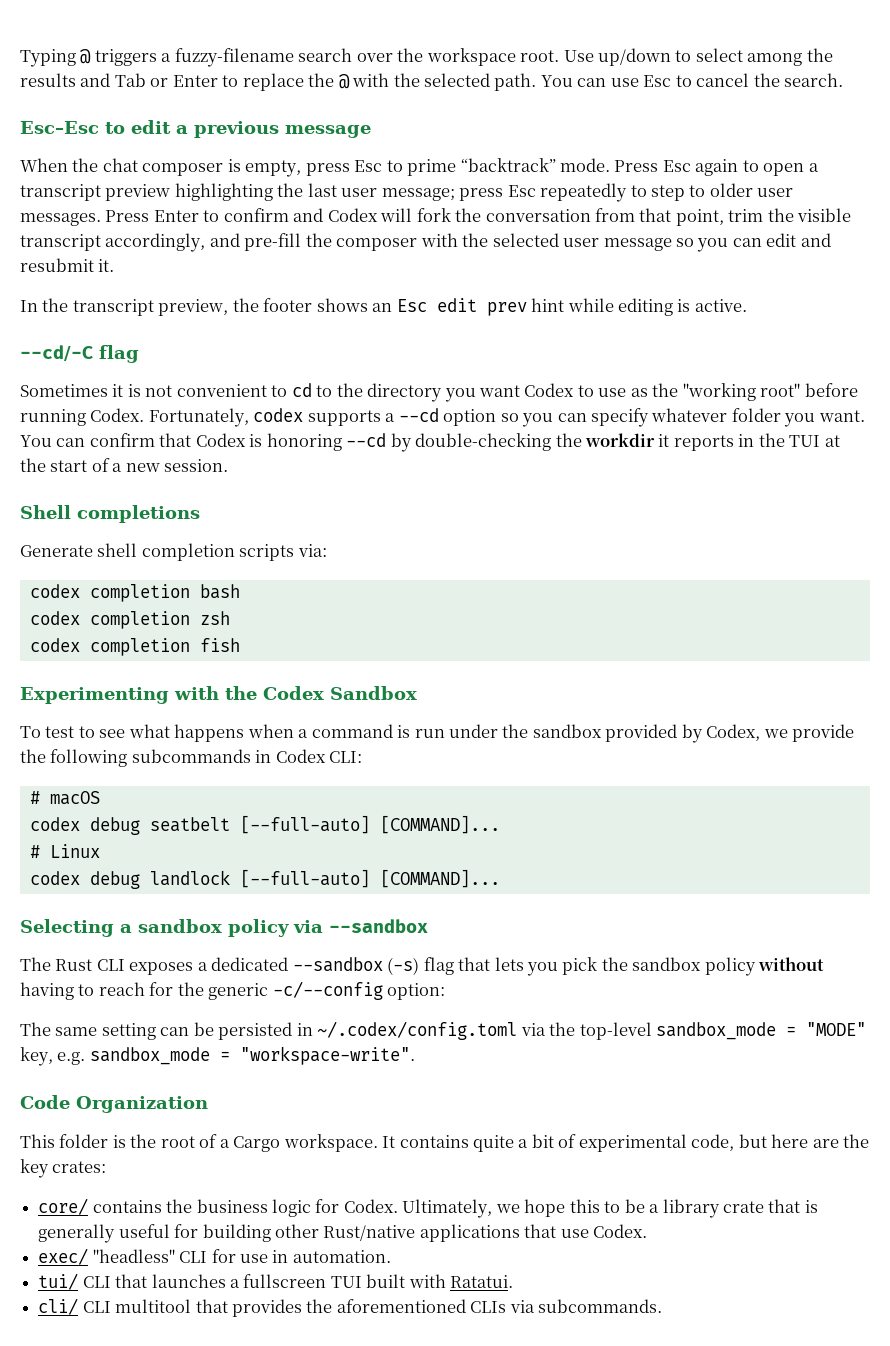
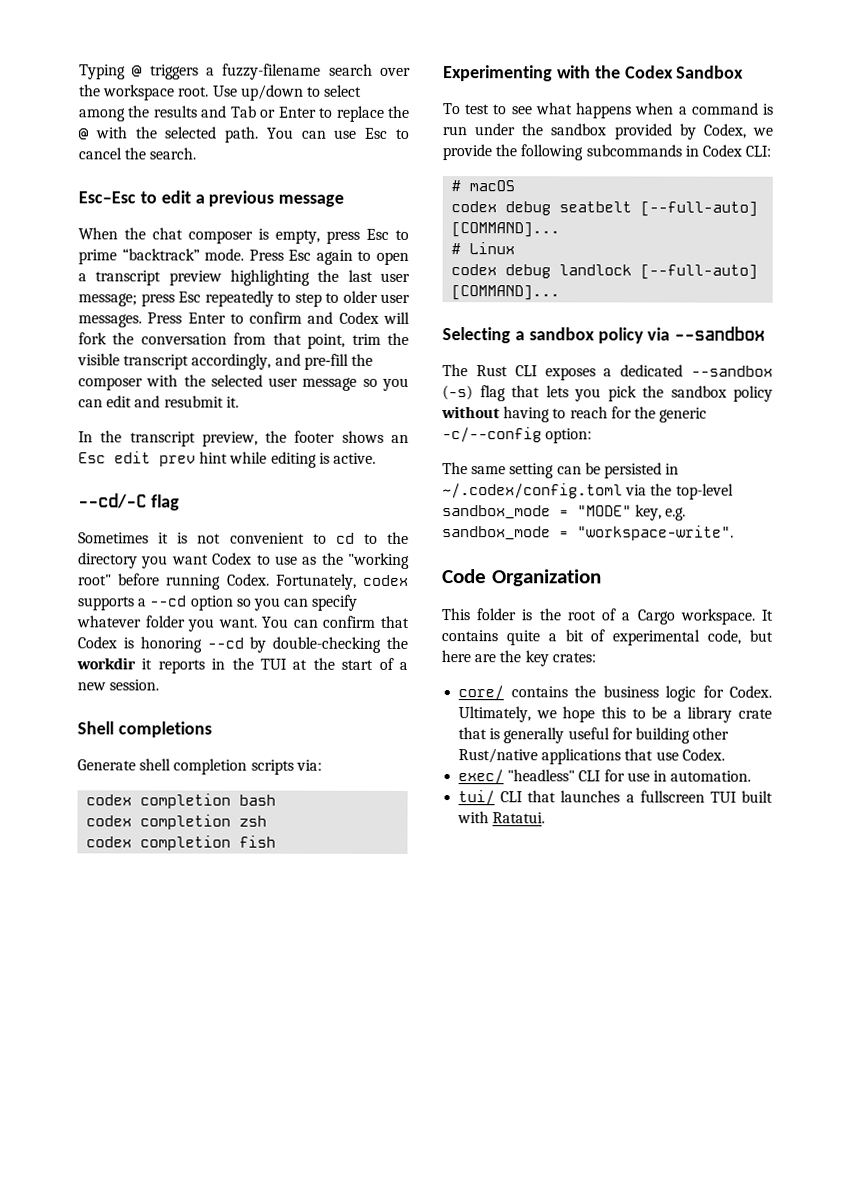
- cli/ CLI multitool that provides the aforementioned CLIs via subcommands.

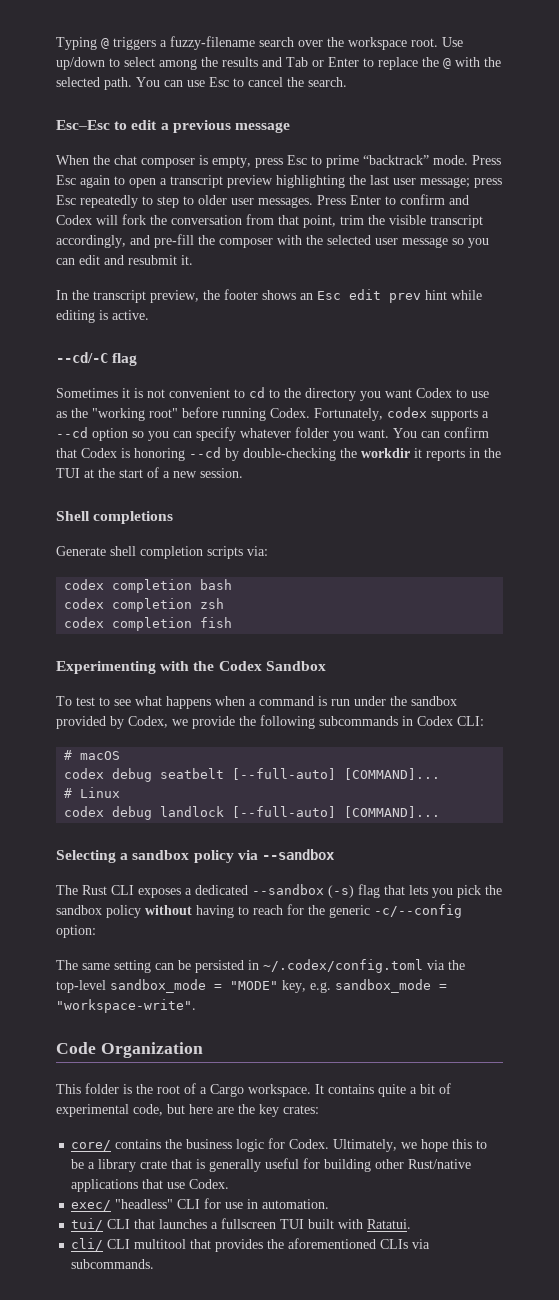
+ cli/ CLI multitool that provides the aforementioned CLIs via subcommands.

